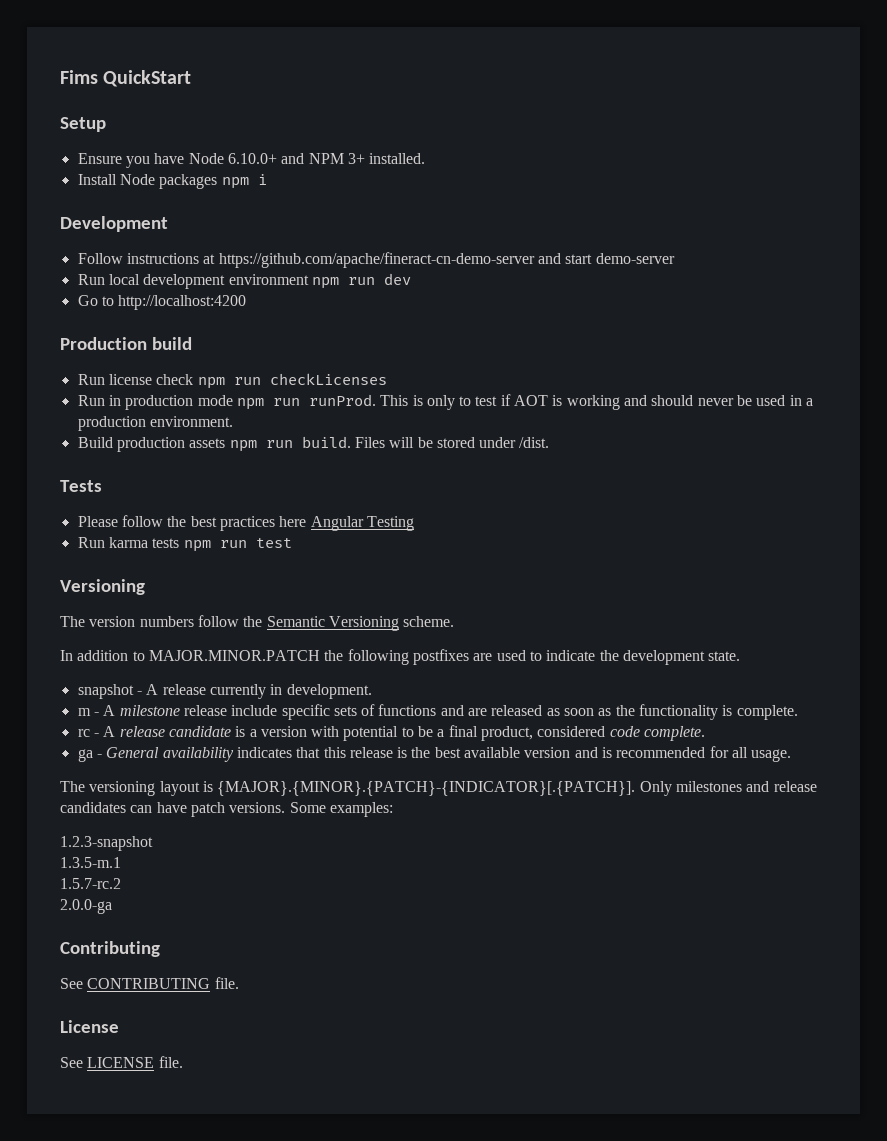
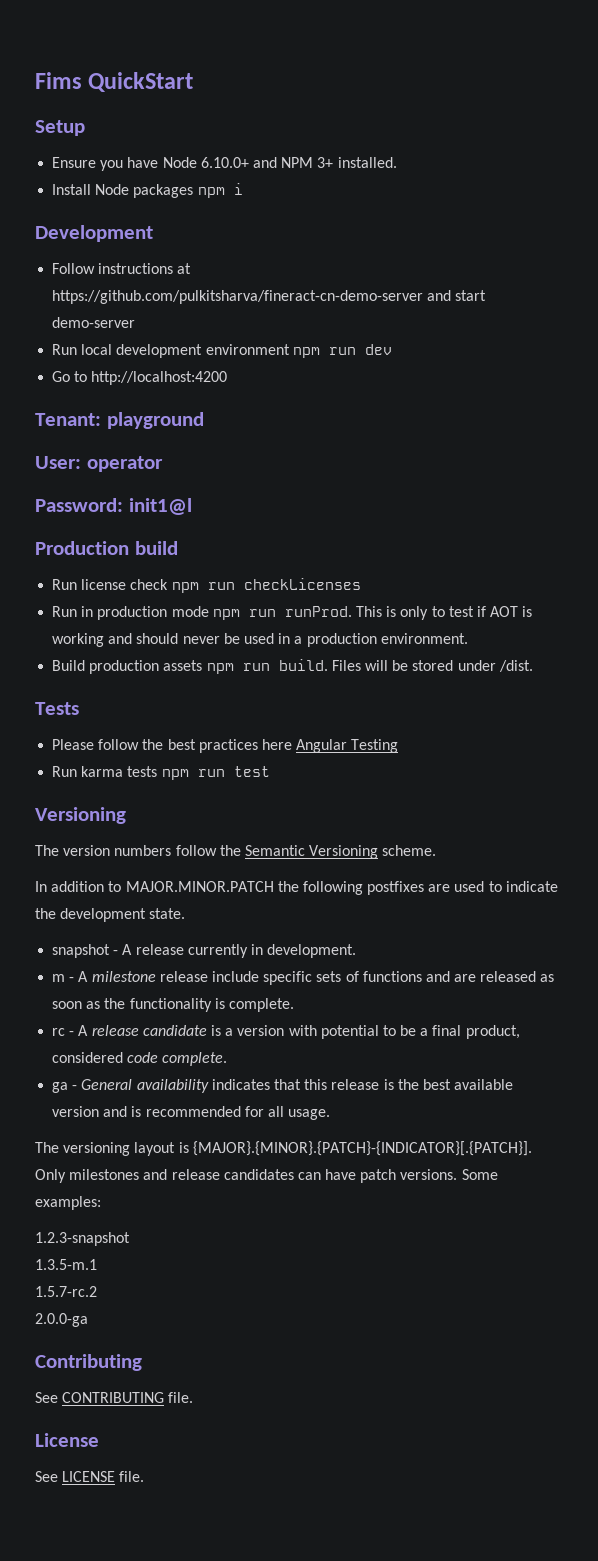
- Follow instructions at https://github.com/apache/fineract-cn-demo-server and start demo-server
+ Follow instructions at https://github.com/pulkitsharva/fineract-cn-demo-server and start demo-server
+ Tenant: playground
+ User: operator
+ Password: init1@l

